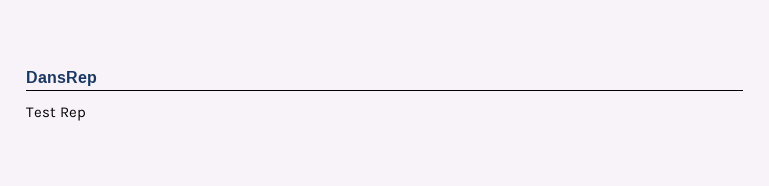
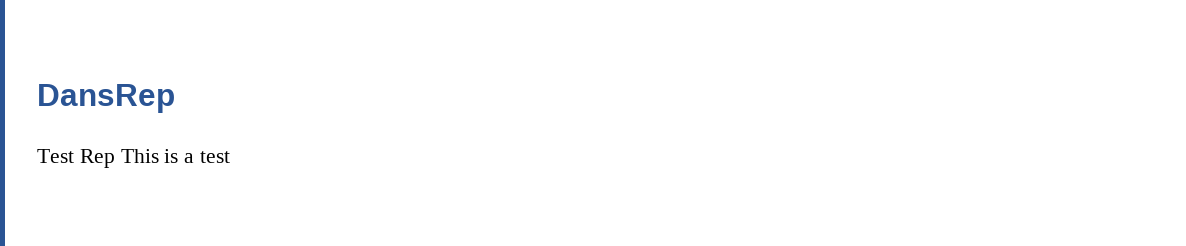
- Test Rep
+ Test Rep This is a test

